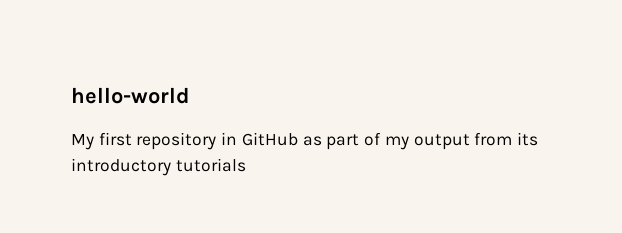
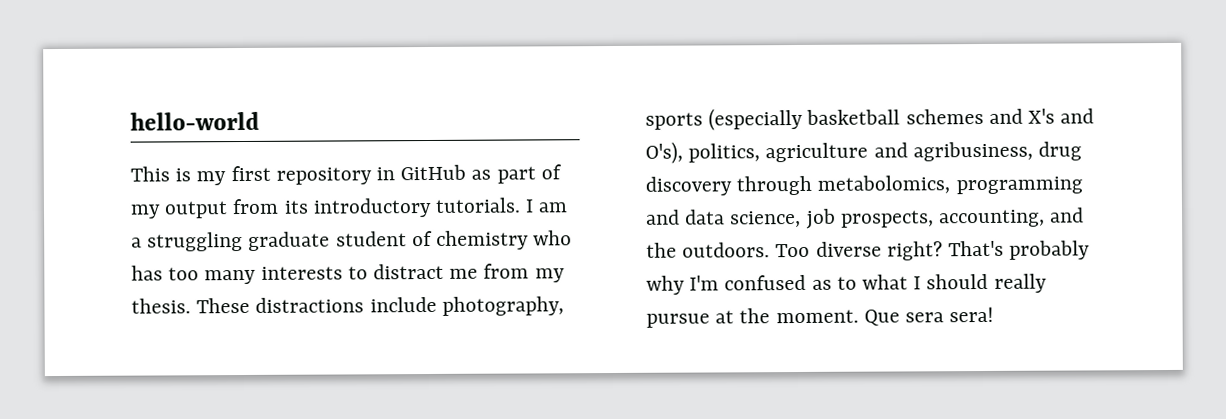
- My first repository in GitHub as part of my output from its introductory tutorials
+ This is my first repository in GitHub as part of my output from its introductory tutorials. I am a struggling graduate student of chemistry who has too many interests to distract me from my thesis. These distractions include photography, sports (especially basketball schemes and X's and O's), politics, agriculture and agribusiness, drug discovery through metabolomics, programming and data science, job prospects, accounting, and the outdoors. Too diverse right? That's probably why I'm confused as to what I should really pursue at the moment. Que sera sera!

